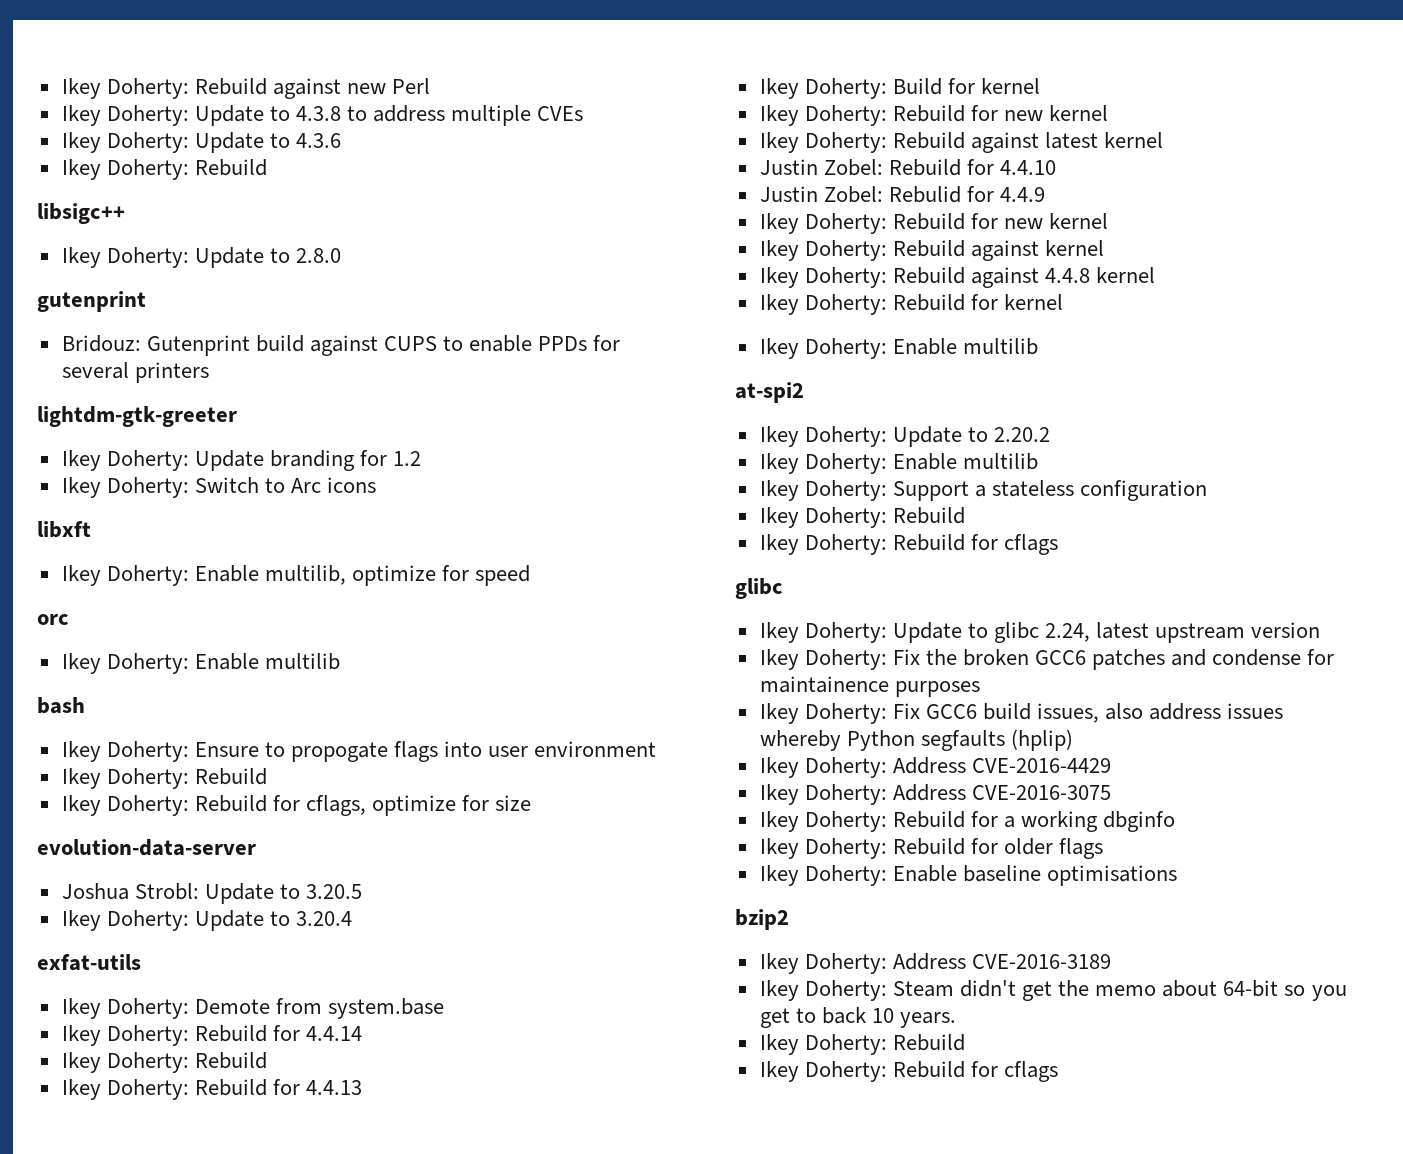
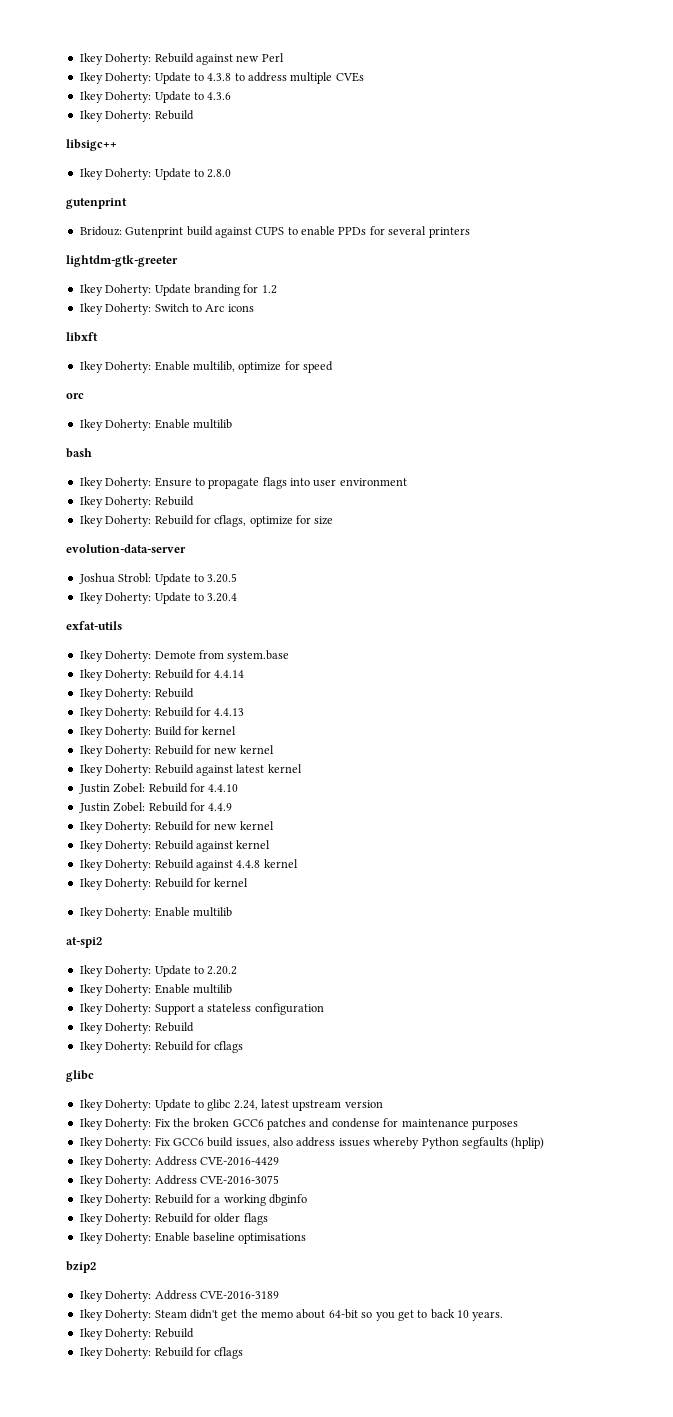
- Ikey Doherty: Ensure to propogate flags into user environment
+ Ikey Doherty: Ensure to propagate flags into user environment
- Justin Zobel: Rebulid for 4.4.9
+ Justin Zobel: Rebuild for 4.4.9
- Ikey Doherty: Fix the broken GCC6 patches and condense for maintainence purposes
+ Ikey Doherty: Fix the broken GCC6 patches and condense for maintenance purposes

